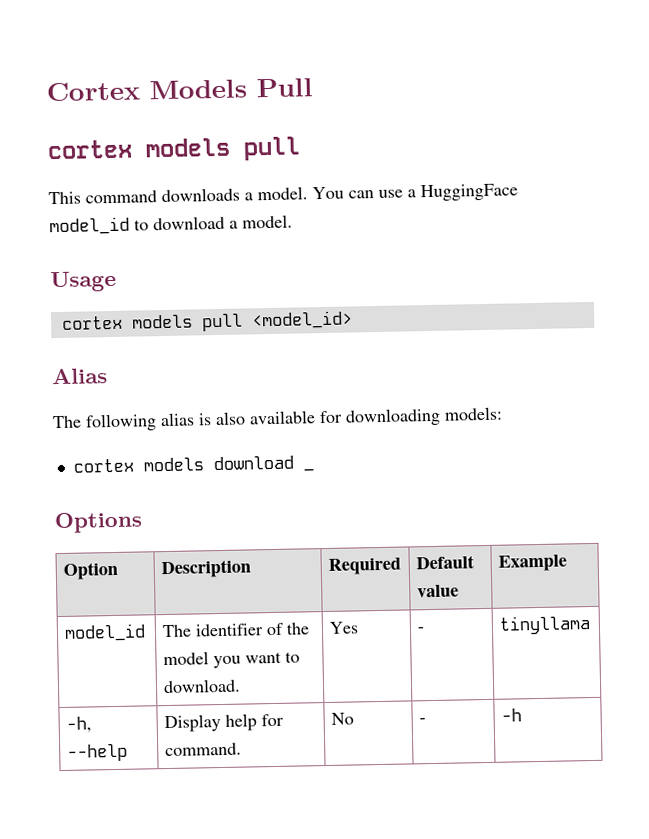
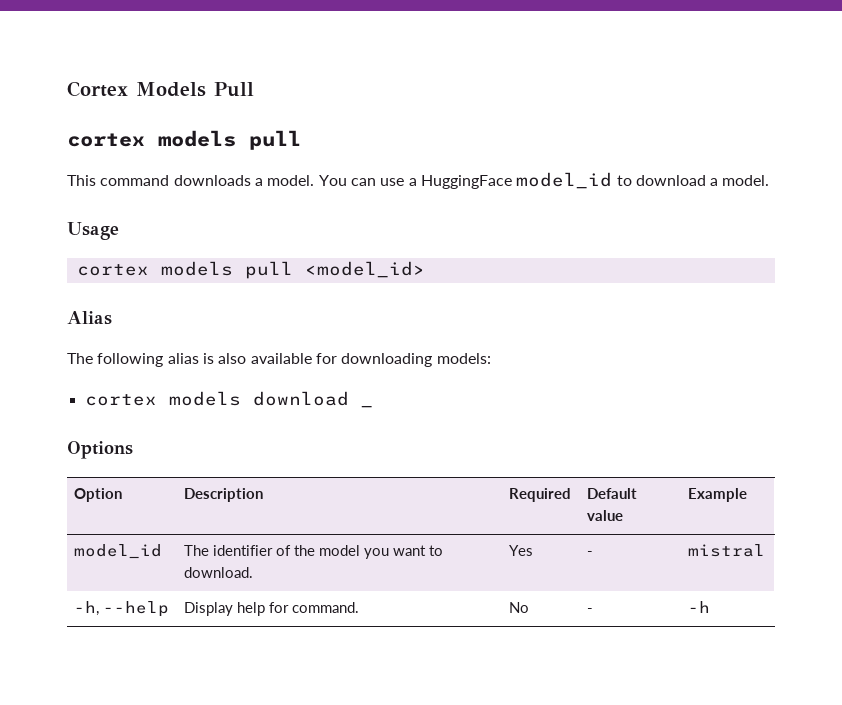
- model_id | The identifier of the model you want to download. | Yes | - | tinyllama
+ model_id | The identifier of the model you want to download. | Yes | - | mistral

